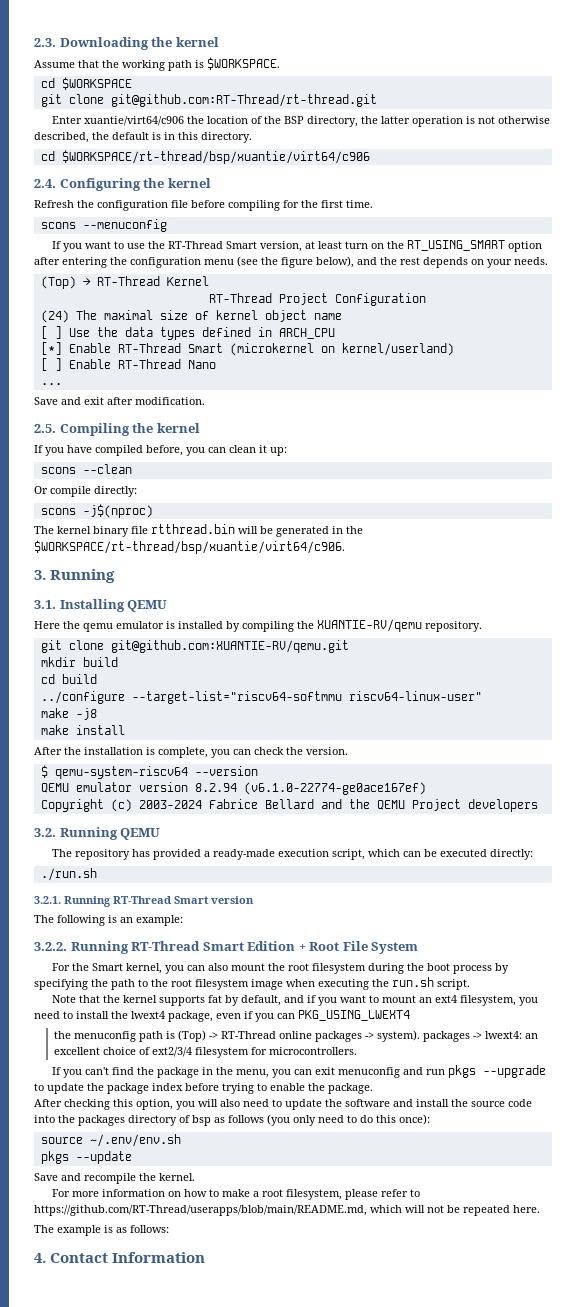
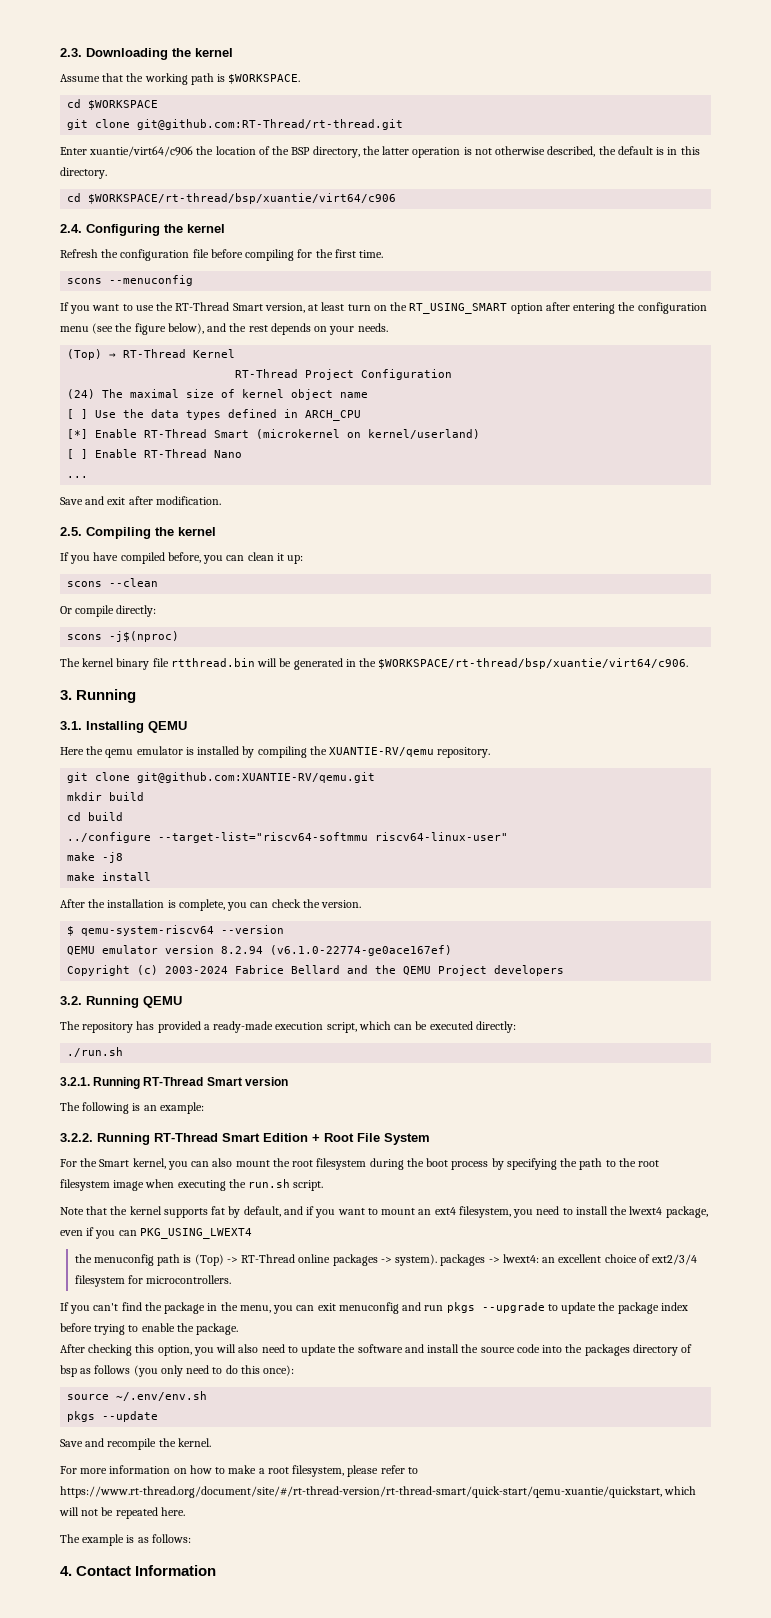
- For more information on how to make a root filesystem, please refer to https://github.com/RT-Thread/userapps/blob/main/README.md, which will not be repeated here.
+ For more information on how to make a root filesystem, please refer to https://www.rt-thread.org/document/site/#/rt-thread-version/rt-thread-smart/quick-start/qemu-xuantie/quickstart, which will not be repeated here.

